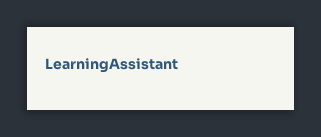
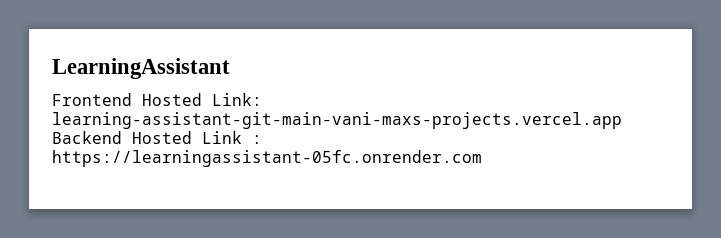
+ Frontend Hosted Link: learning-assistant-git-main-vani-maxs-projects.vercel.app Backend Hosted Link : https://learningassistant-05fc.onrender.com

